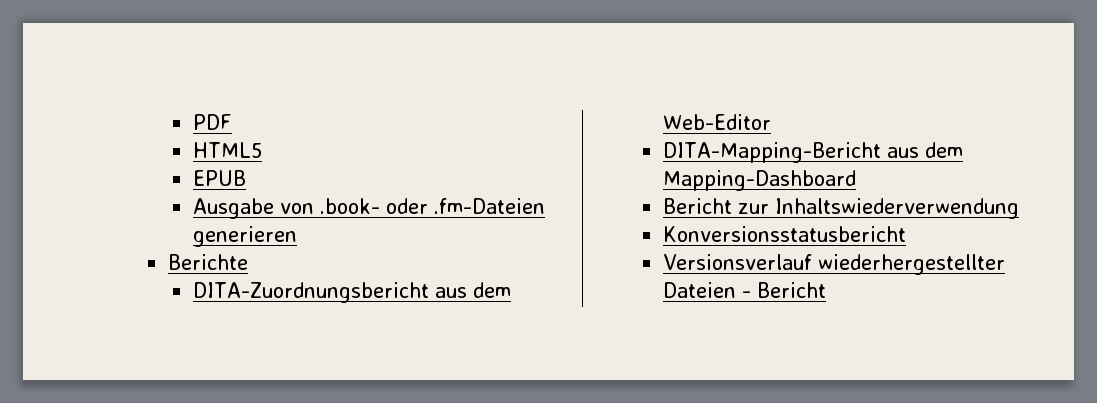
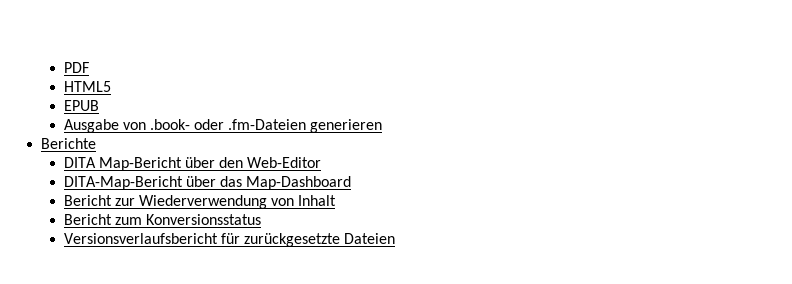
- DITA-Zuordnungsbericht aus dem Web-Editor
- DITA-Mapping-Bericht aus dem Mapping-Dashboard
- Bericht zur Inhaltswiederverwendung
- Konversionsstatusbericht
- Versionsverlauf wiederhergestellter Dateien - Bericht
+ DITA Map-Bericht über den Web-Editor
+ DITA-Map-Bericht über das Map-Dashboard
+ Bericht zur Wiederverwendung von Inhalt
+ Bericht zum Konversionsstatus
+ Versionsverlaufsbericht für zurückgesetzte Dateien

